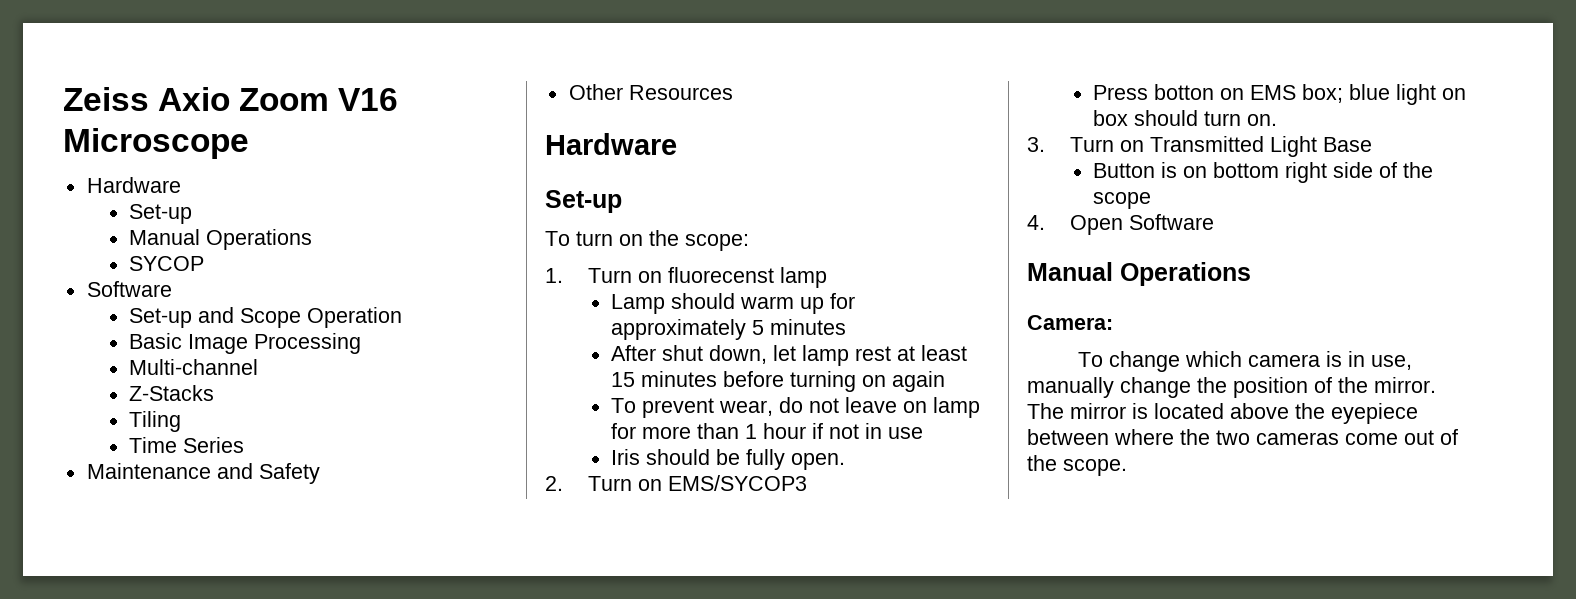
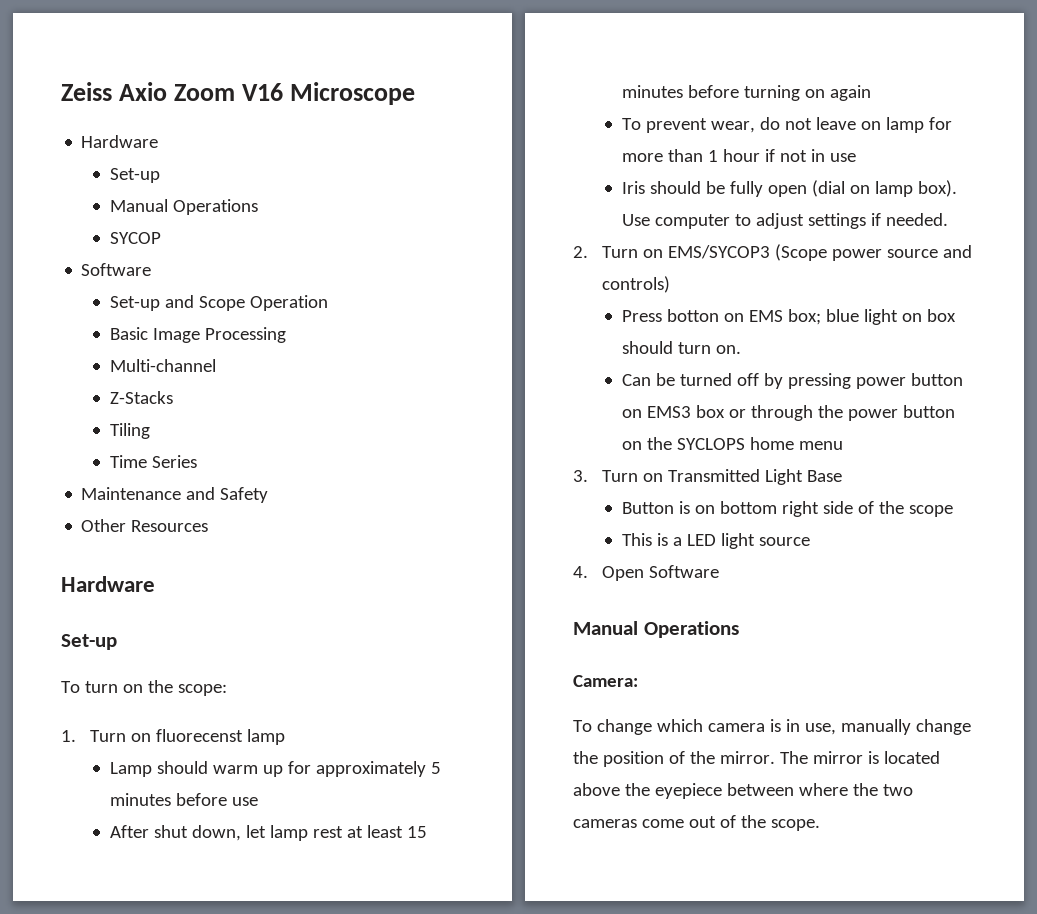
- Lamp should warm up for approximately 5 minutes
+ Lamp should warm up for approximately 5 minutes before use
- Iris should be fully open.
+ Iris should be fully open (dial on lamp box). Use computer to adjust settings if needed.
- 2. Turn on EMS/SYCOP3
+ 2. Turn on EMS/SYCOP3 (Scope power source and controls)
+ Can be turned off by pressing power button on EMS3 box or through the power button on the SYCLOPS home menu
+ This is a LED light source

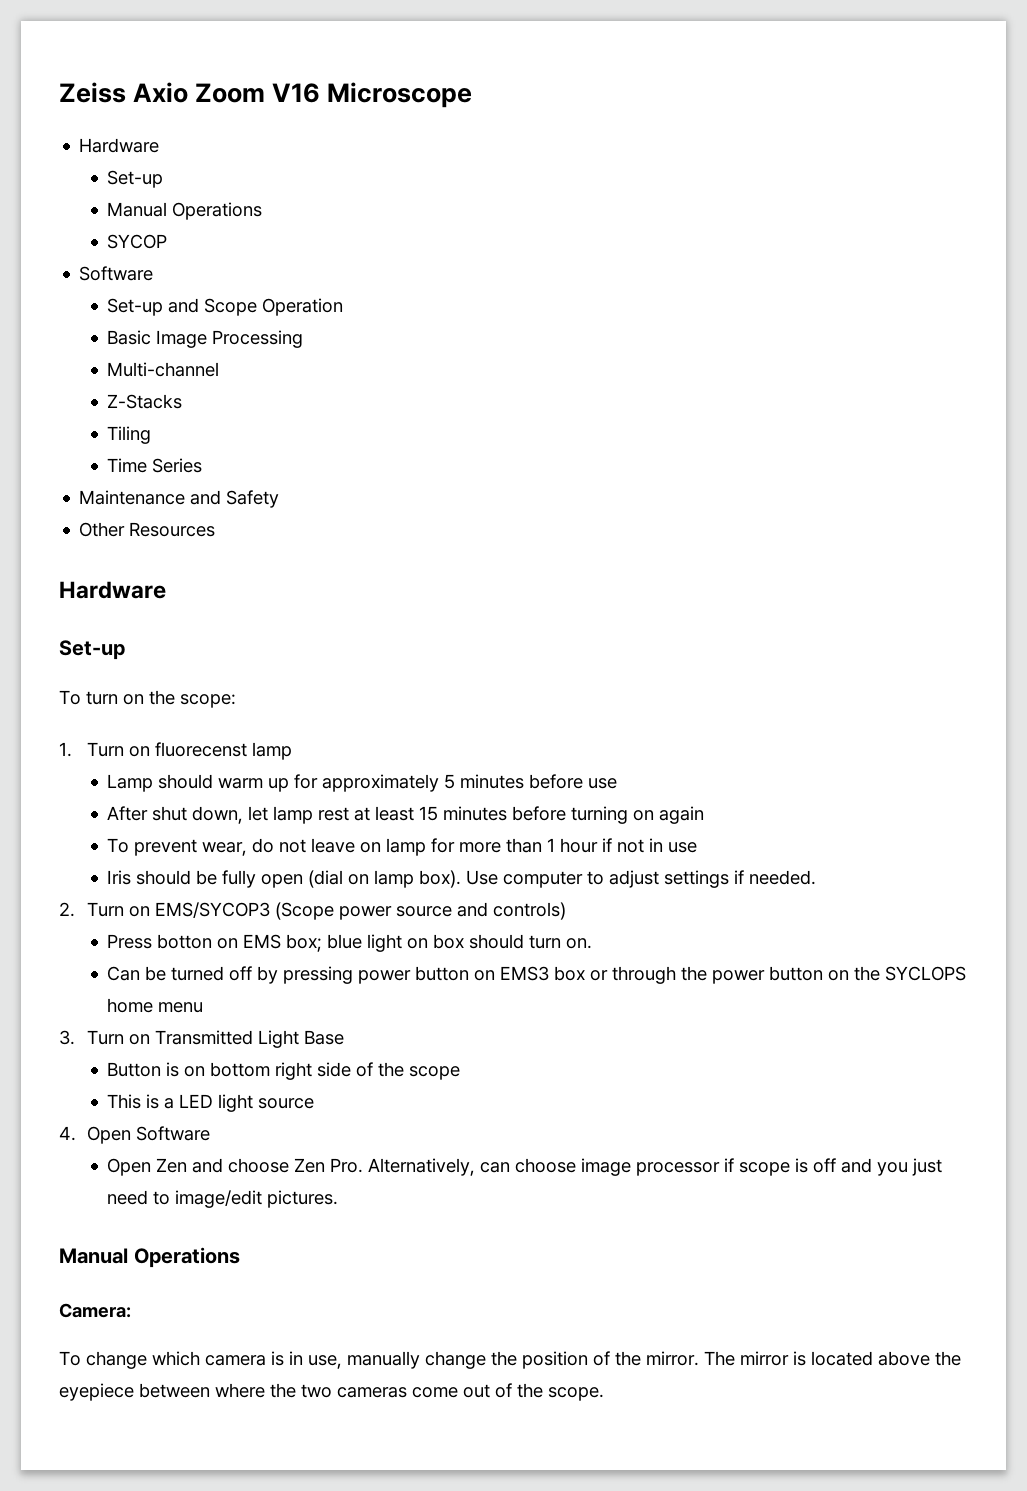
+ Open Zen and choose Zen Pro. Alternatively, can choose image processor if scope is off and you just need to image/edit pictures.

